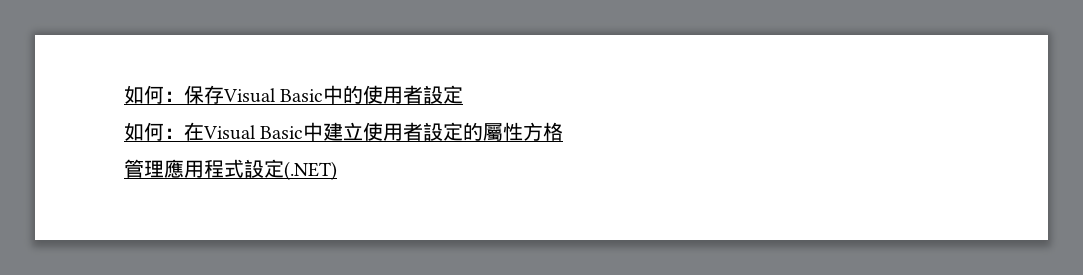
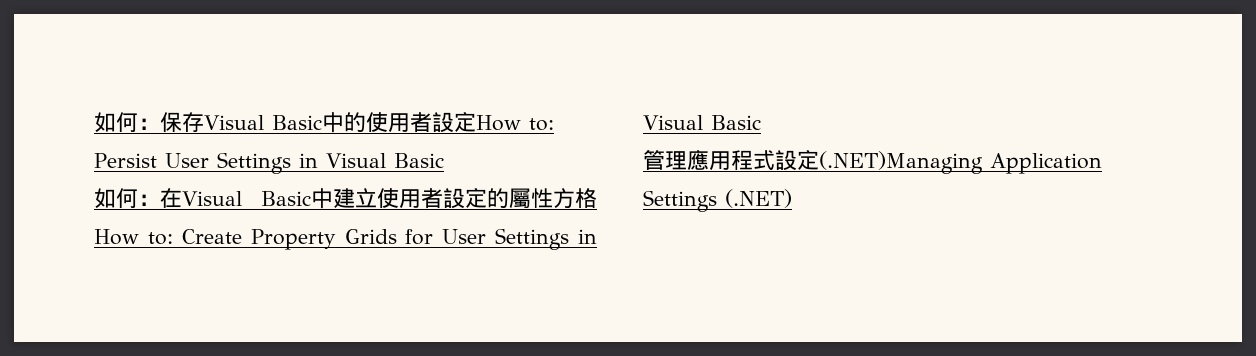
- 如何：保存Visual Basic中的使用者設定
+ 如何：保存Visual Basic中的使用者設定How to: Persist User Settings in Visual Basic
- 如何：在Visual Basic中建立使用者設定的屬性方格
+ 如何：在Visual Basic中建立使用者設定的屬性方格How to: Create Property Grids for User Settings in Visual Basic
- 管理應用程式設定(.NET)
+ 管理應用程式設定(.NET)Managing Application Settings (.NET)

